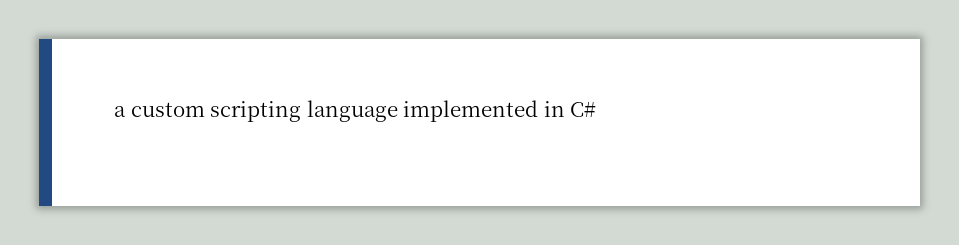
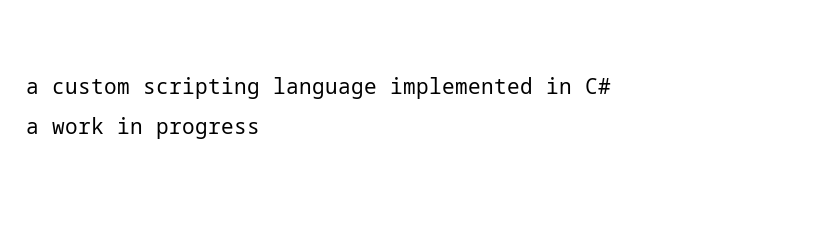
+ a work in progress

